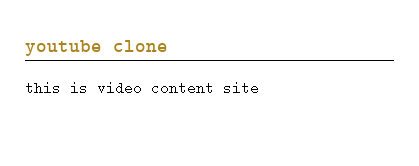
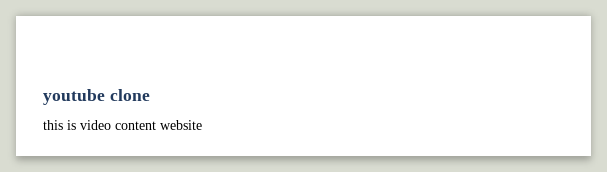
- this is video content site
+ this is video content website

